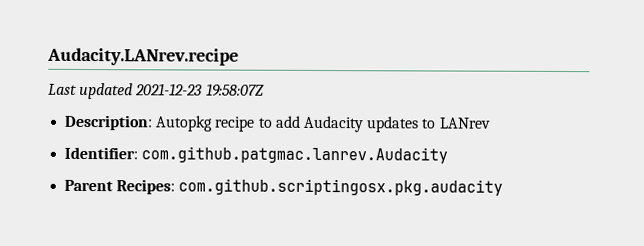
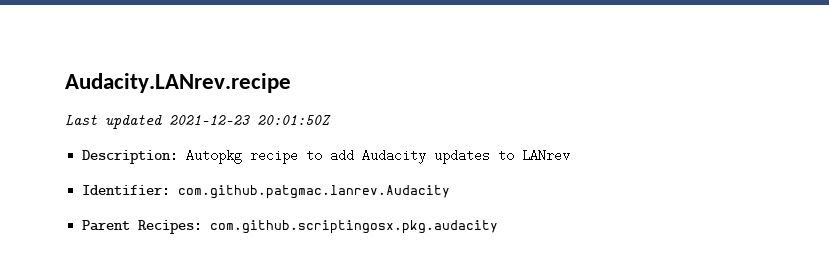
- Last updated 2021-12-23 19:58:07Z
+ Last updated 2021-12-23 20:01:50Z

